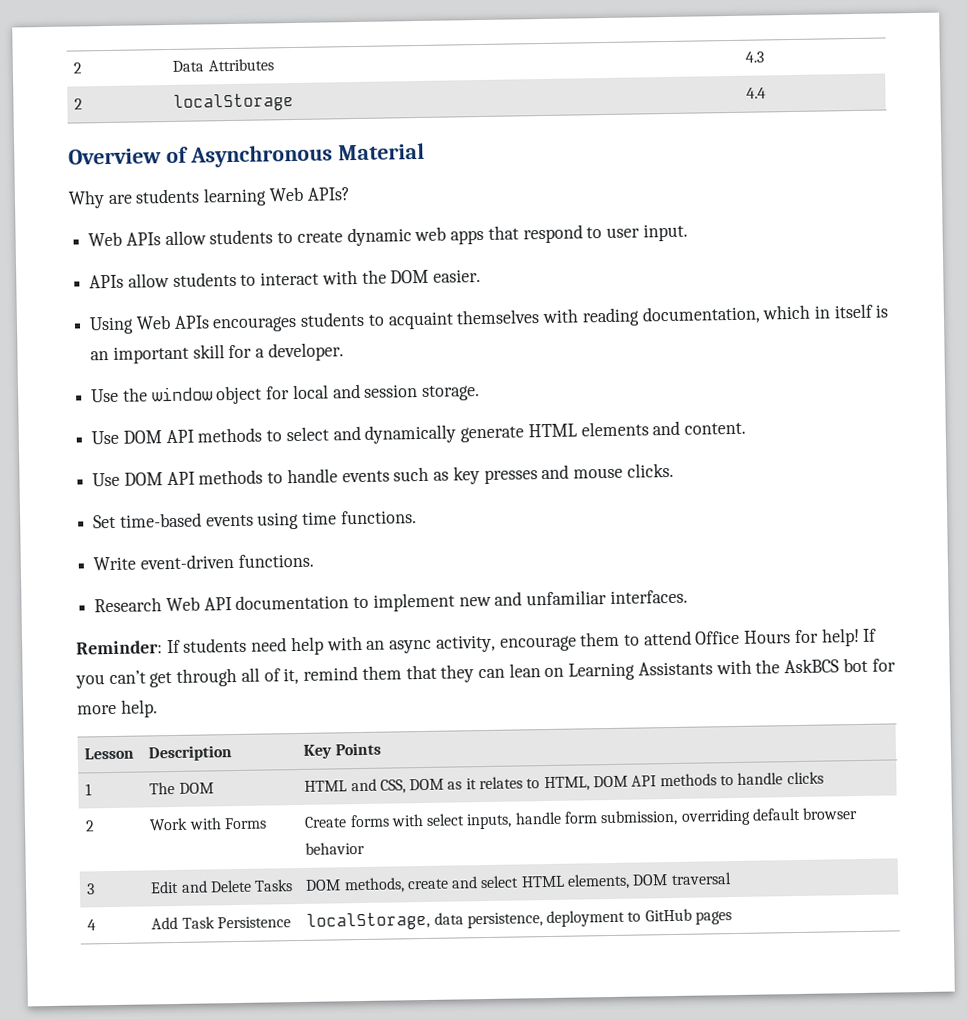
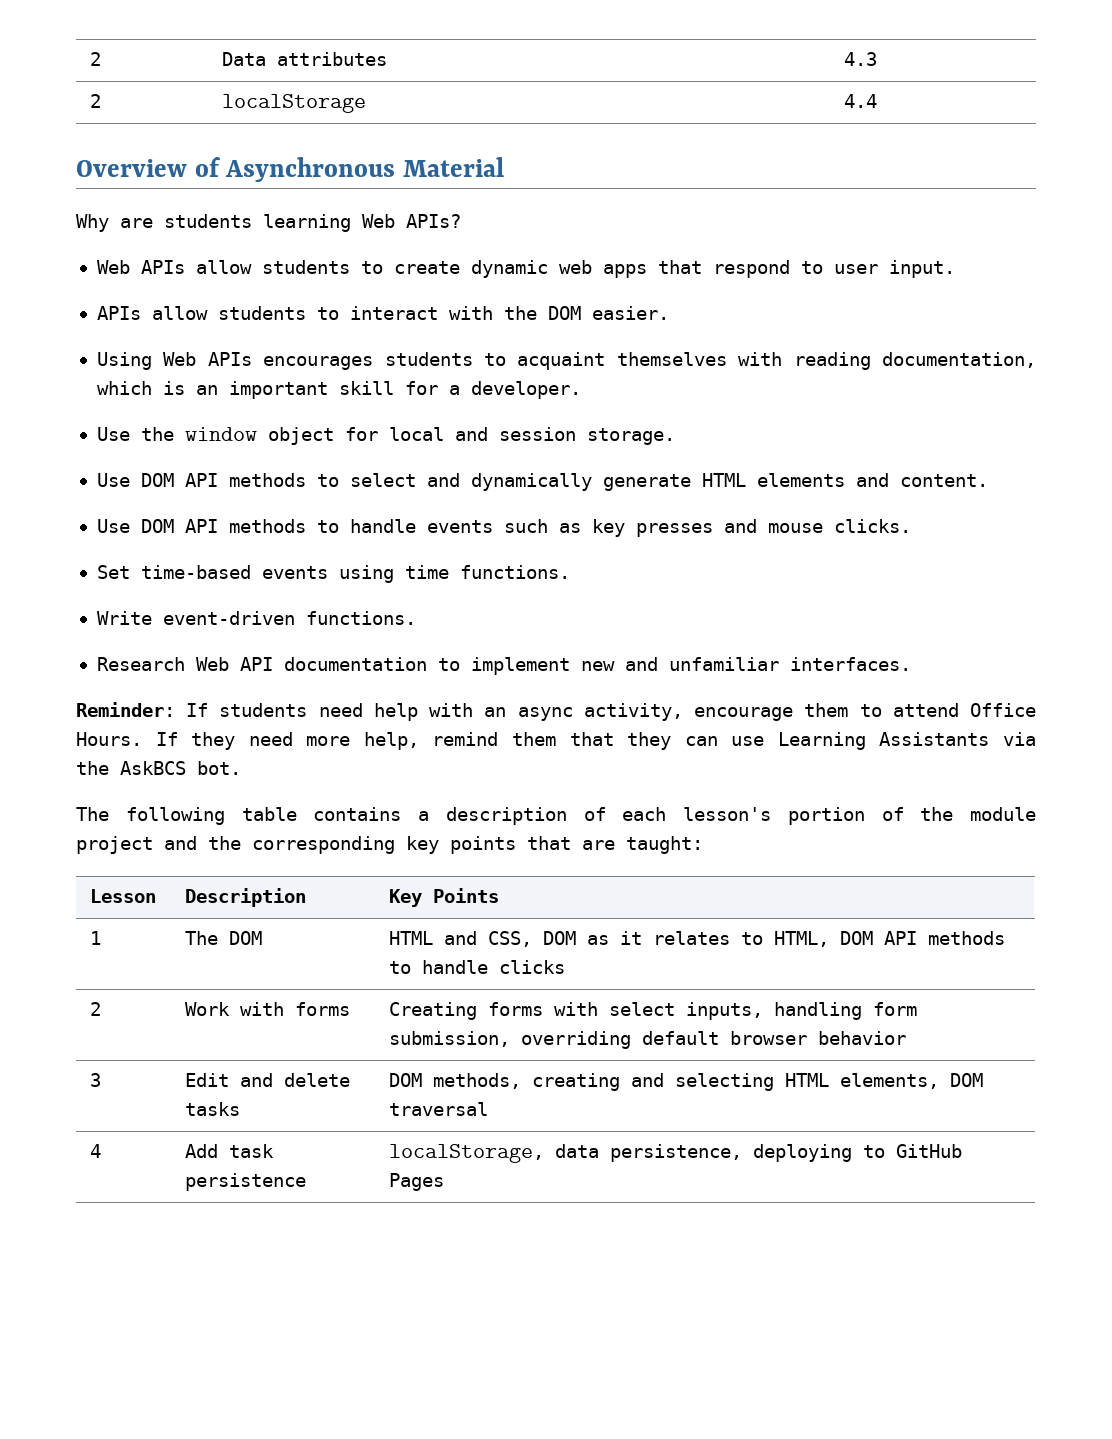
- 2 | Data Attributes | 4.3
+ 2 | Data attributes | 4.3
- Using Web APIs encourages students to acquaint themselves with reading documentation, which in itself is an important skill for a developer.
+ Using Web APIs encourages students to acquaint themselves with reading documentation, which is an important skill for a developer.
- Reminder: If students need help with an async activity, encourage them to attend Office Hours for help! If you can’t get through all of it, remind them that they can lean on Learning Assistants with the AskBCS bot for more help.
+ Reminder: If students need help with an async activity, encourage them to attend Office Hours. If they need more help, remind them that they can use Learning Assistants via the AskBCS bot.
+ The following table contains a description of each lesson's portion of the module project and the corresponding key points that are taught:
- 2 | Work with Forms | Create forms with select inputs, handle form submission, overriding default browser behavior
+ 2 | Work with forms | Creating forms with select inputs, handling form submission, overriding default browser behavior
- 3 | Edit and Delete Tasks | DOM methods, create and select HTML elements, DOM traversal
+ 3 | Edit and delete tasks | DOM methods, creating and selecting HTML elements, DOM traversal
- 4 | Add Task Persistence | localStorage, data persistence, deployment to GitHub pages
+ 4 | Add task persistence | localStorage, data persistence, deploying to GitHub Pages

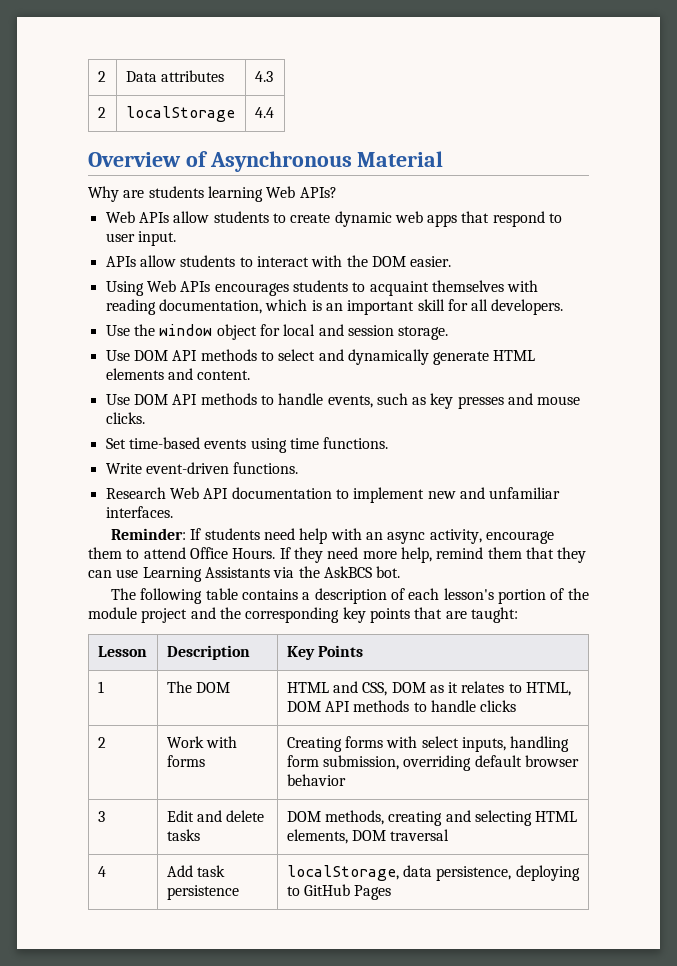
- Using Web APIs encourages students to acquaint themselves with reading documentation, which is an important skill for a developer.
+ Using Web APIs encourages students to acquaint themselves with reading documentation, which is an important skill for all developers.
- Use DOM API methods to handle events such as key presses and mouse clicks.
+ Use DOM API methods to handle events, such as key presses and mouse clicks.

